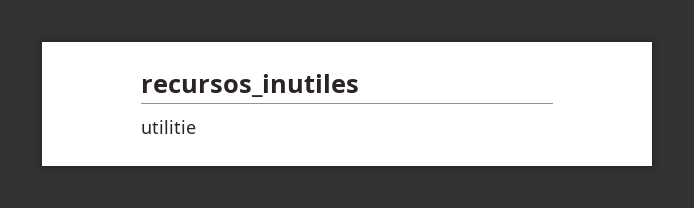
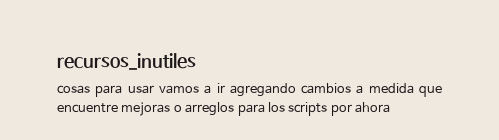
- utilitie
+ cosas para usar vamos a ir agregando cambios a medida que encuentre mejoras o arreglos para los scripts por ahora

